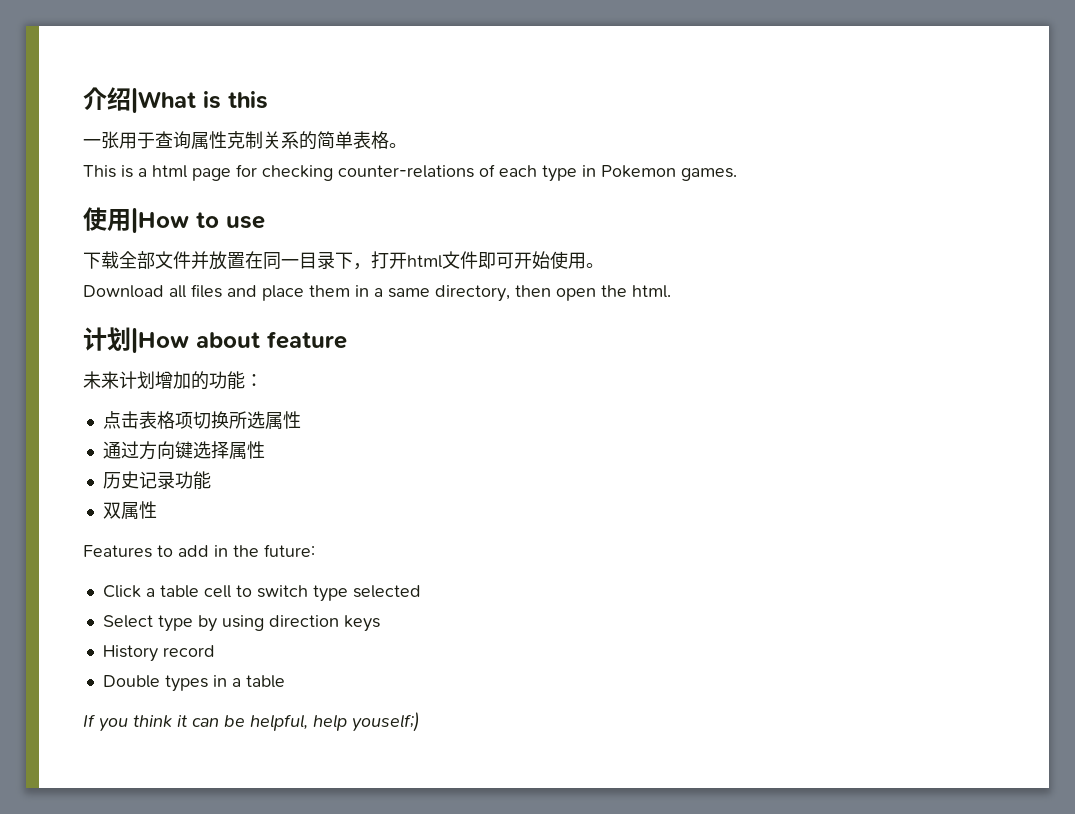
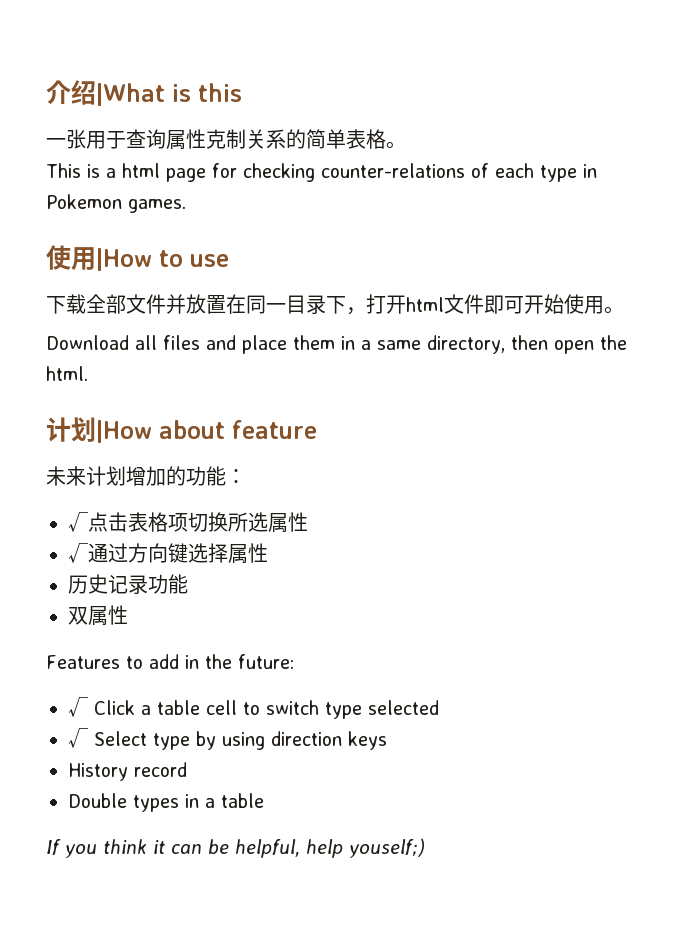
- 点击表格项切换所选属性
+ √点击表格项切换所选属性
- 通过方向键选择属性
+ √通过方向键选择属性
- Click a table cell to switch type selected
+ √ Click a table cell to switch type selected
- Select type by using direction keys
+ √ Select type by using direction keys

